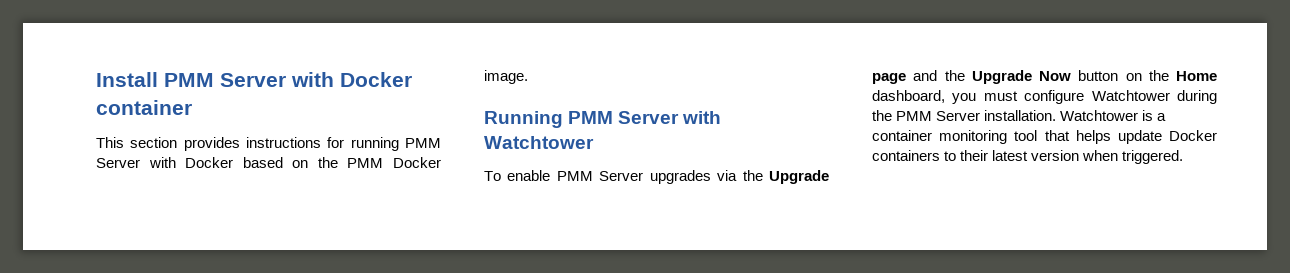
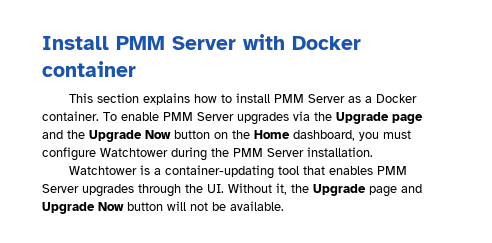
- This section provides instructions for running PMM Server with Docker based on the PMM Docker image.
- Running PMM Server with Watchtower
- To enable PMM Server upgrades via the Upgrade page and the Upgrade Now button on the Home dashboard, you must configure Watchtower during the PMM Server installation. Watchtower is a container monitoring tool that helps update Docker containers to their latest version when triggered.
+ This section explains how to install PMM Server as a Docker container. To enable PMM Server upgrades via the Upgrade page and the Upgrade Now button on the Home dashboard, you must configure Watchtower during the PMM Server installation.
+ Watchtower is a container-updating tool that enables PMM Server upgrades through the UI. Without it, the Upgrade page and Upgrade Now button will not be available.

